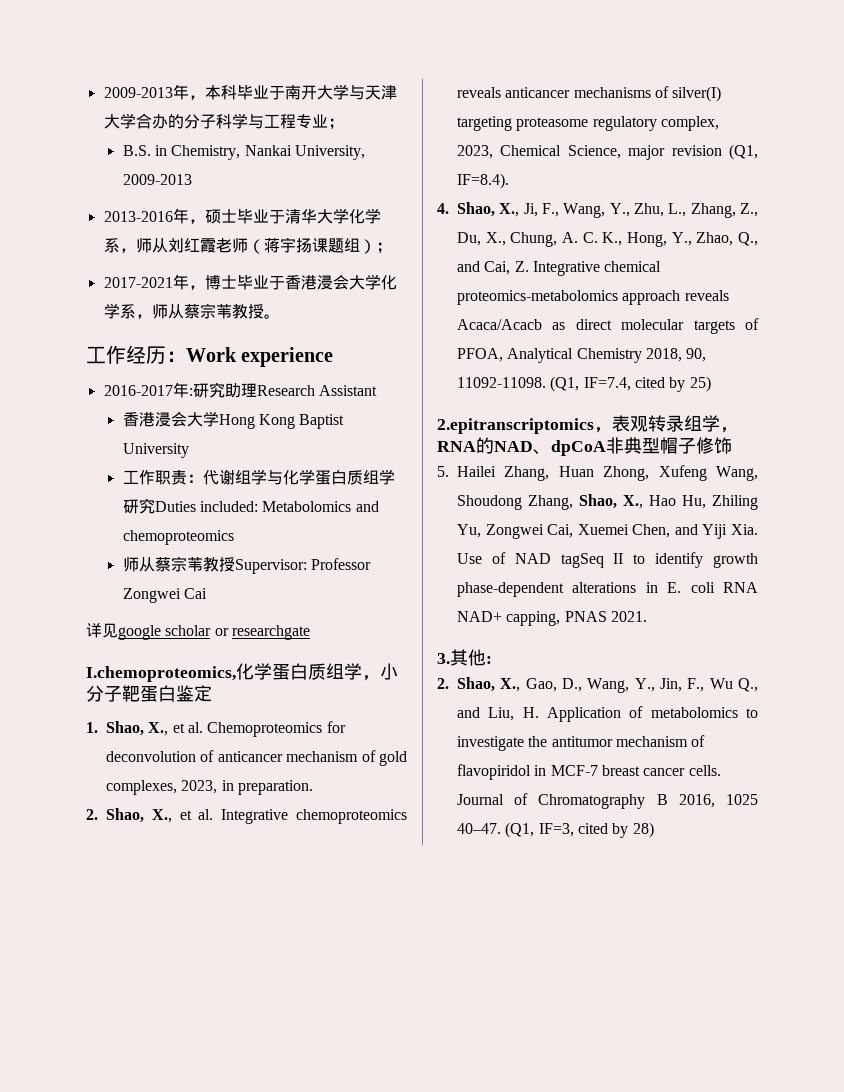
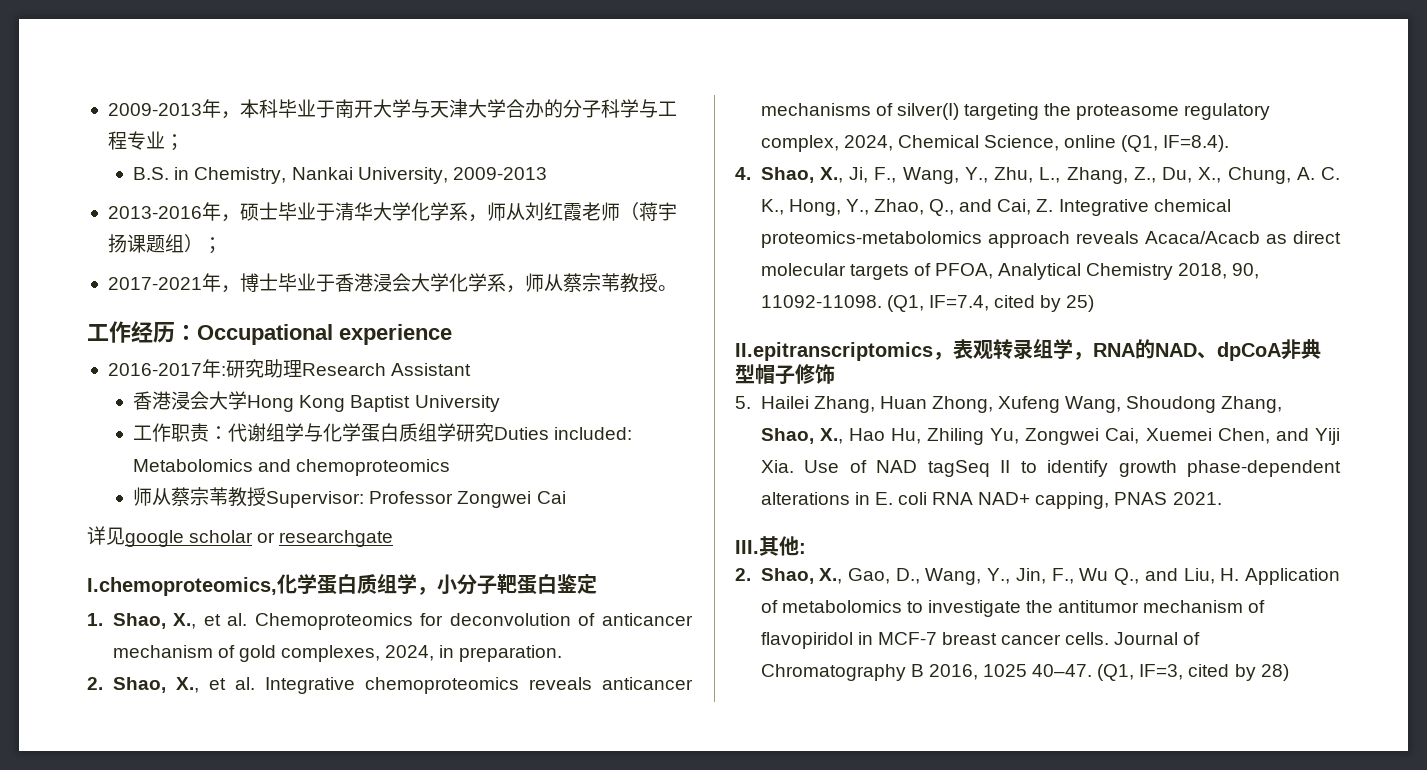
- 工作经历：Work experience
+ 工作经历：Occupational experience
- 1. Shao, X., et al. Chemoproteomics for deconvolution of anticancer mechanism of gold complexes, 2023, in preparation.
+ 1. Shao, X., et al. Chemoproteomics for deconvolution of anticancer mechanism of gold complexes, 2024, in preparation.
- 2. Shao, X., et al. Integrative chemoproteomics reveals anticancer mechanisms of silver(I) targeting proteasome regulatory complex, 2023, Chemical Science, major revision (Q1, IF=8.4).
+ 2. Shao, X., et al. Integrative chemoproteomics reveals anticancer mechanisms of silver(I) targeting the proteasome regulatory complex, 2024, Chemical Science, online (Q1, IF=8.4).
- 2.epitranscriptomics，表观转录组学，RNA的NAD、dpCoA非典型帽子修饰
+ II.epitranscriptomics，表观转录组学，RNA的NAD、dpCoA非典型帽子修饰
- 3.其他:
+ III.其他:

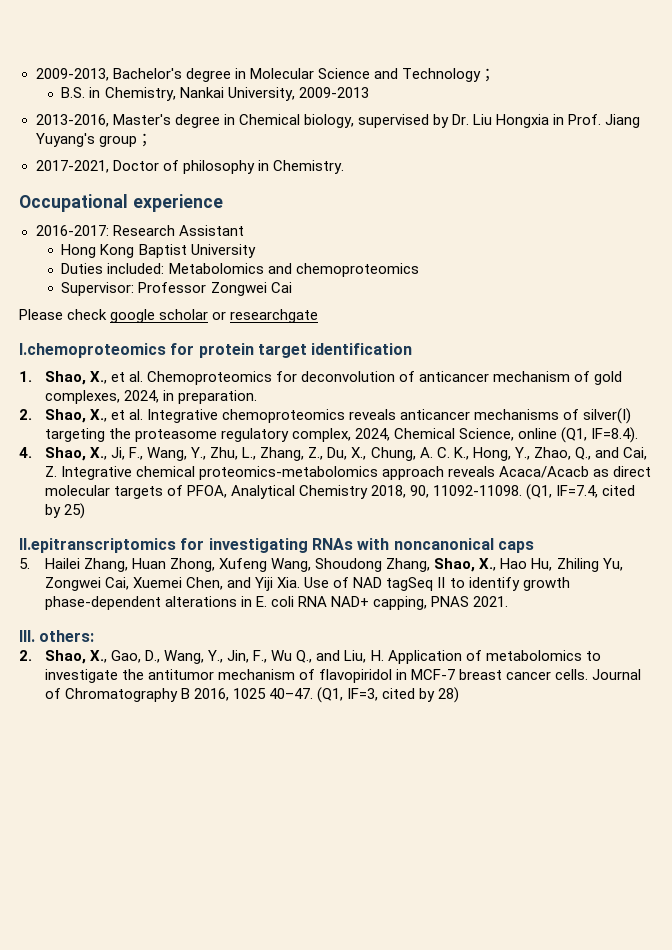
- 2009-2013年，本科毕业于南开大学与天津大学合办的分子科学与工程专业；
+ 2009-2013, Bachelor's degree in Molecular Science and Technology；
- 2013-2016年，硕士毕业于清华大学化学系，师从刘红霞老师（蒋宇扬课题组）；
- 2017-2021年，博士毕业于香港浸会大学化学系，师从蔡宗苇教授。
- 工作经历：Occupational experience
- 2016-2017年:研究助理Research Assistant
+ 2013-2016, Master's degree in Chemical biology, supervised by Dr. Liu Hongxia in Prof. Jiang Yuyang's group；
+ 2017-2021, Doctor of philosophy in Chemistry.
+ Occupational experience
+ 2016-2017: Research Assistant
- 香港浸会大学Hong Kong Baptist University
+ Hong Kong Baptist University
- 工作职责：代谢组学与化学蛋白质组学研究Duties included: Metabolomics and chemoproteomics
+ Duties included: Metabolomics and chemoproteomics
- 师从蔡宗苇教授Supervisor: Professor Zongwei Cai
+ Supervisor: Professor Zongwei Cai
- 详见google scholar or researchgate
+ Please check google scholar or researchgate
- I.chemoproteomics,化学蛋白质组学，小分子靶蛋白鉴定
+ I.chemoproteomics for protein target identification
- II.epitranscriptomics，表观转录组学，RNA的NAD、dpCoA非典型帽子修饰
+ II.epitranscriptomics for investigating RNAs with noncanonical caps
- III.其他:
+ III. others:

